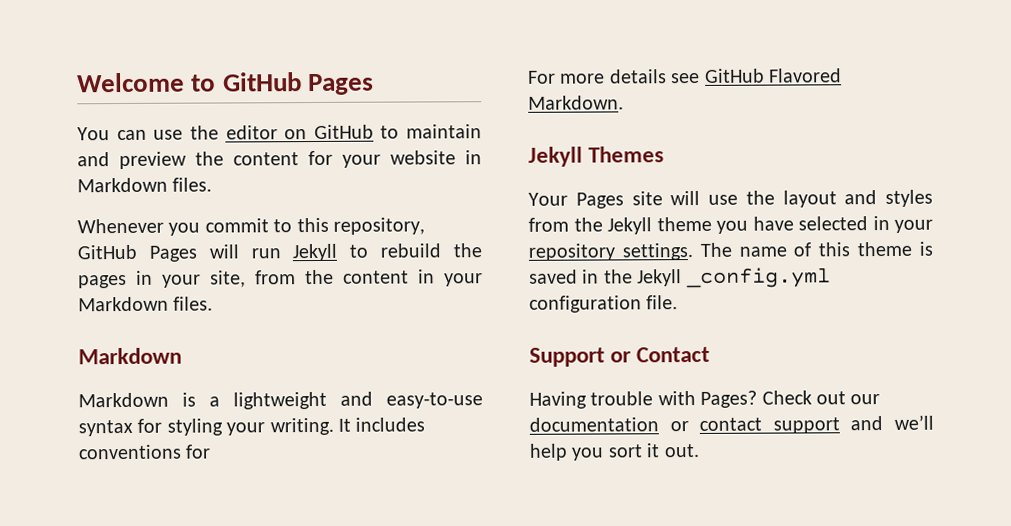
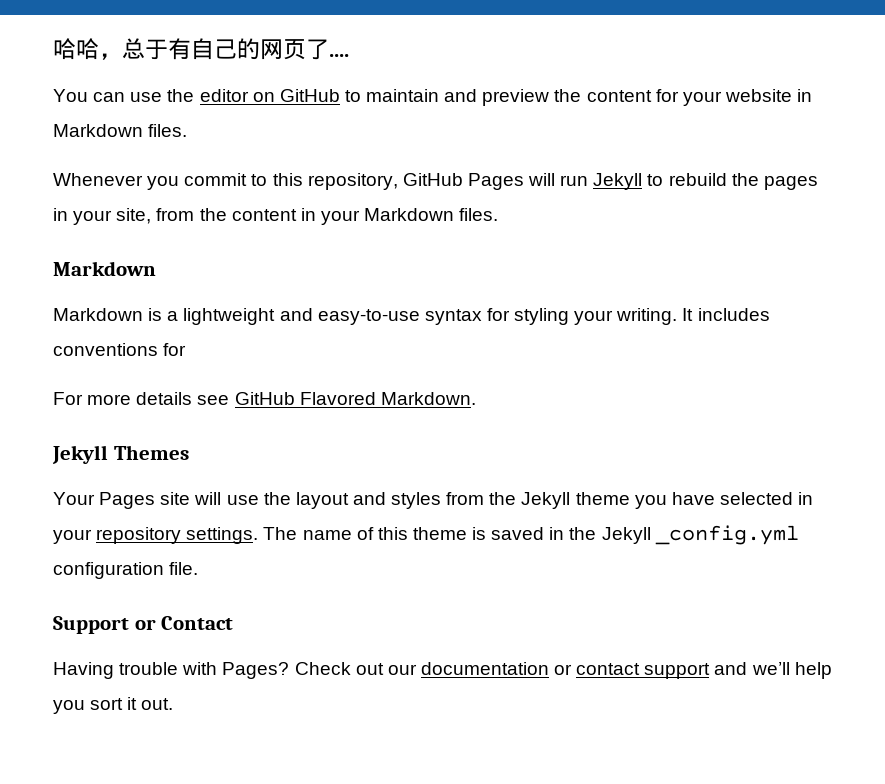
- Welcome to GitHub Pages
+ 哈哈，总于有自己的网页了....

